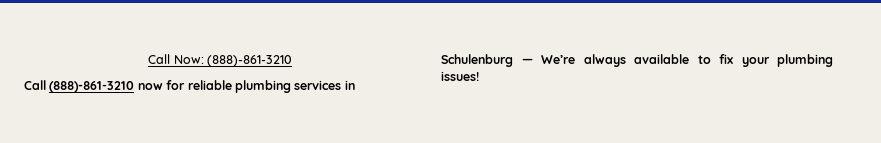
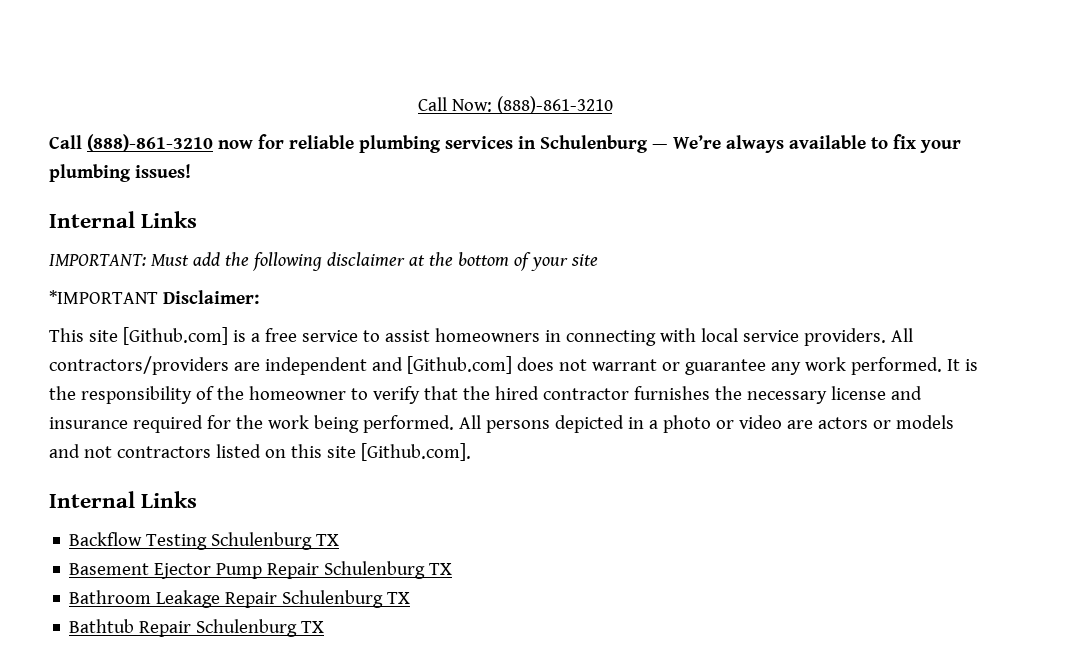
  Call (888)-861-3210 now for reliable plumbing services in Schulenburg — We’re always available to fix your plumbing issues!
+ Internal Links
+ IMPORTANT: Must add the following disclaimer at the bottom of your site
+ *IMPORTANT Disclaimer:
+ This site [Github.com] is a free service to assist homeowners in connecting with local service providers. All contractors/providers are independent and [Github.com] does not warrant or guarantee any work performed. It is the responsibility of the homeowner to verify that the hired contractor furnishes the necessary license and insurance required for the work being performed. All persons depicted in a photo or video are actors or models and not contractors listed on this site [Github.com].
+ Internal Links
+ Backflow Testing Schulenburg TX
+ Basement Ejector Pump Repair Schulenburg TX
+ Bathroom Leakage Repair Schulenburg TX
+ Bathtub Repair Schulenburg TX

